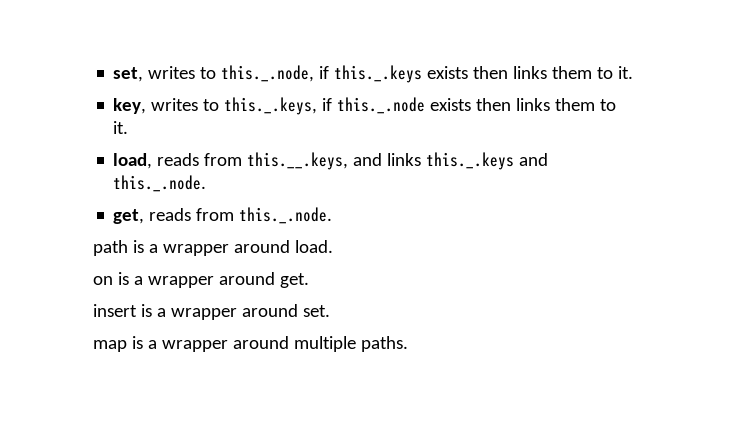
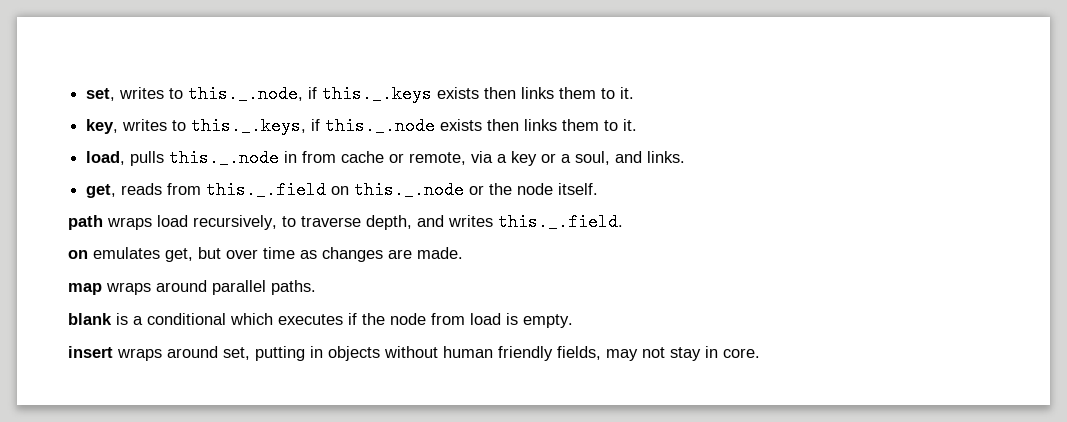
- load, reads from this.__.keys, and links this._.keys and this._.node.
- get, reads from this._.node.
- path is a wrapper around load.
- on is a wrapper around get.
- insert is a wrapper around set.
- map is a wrapper around multiple paths.
+ load, pulls this._.node in from cache or remote, via a key or a soul, and links.
+ get, reads from this._.field on this._.node or the node itself.
+ path wraps load recursively, to traverse depth, and writes this._.field.
+ on emulates get, but over time as changes are made.
+ map wraps around parallel paths.
+ blank is a conditional which executes if the node from load is empty.
+ insert wraps around set, putting in objects without human friendly fields, may not stay in core.

